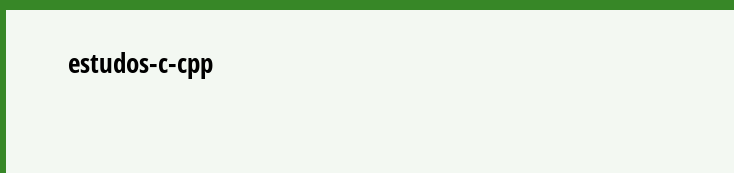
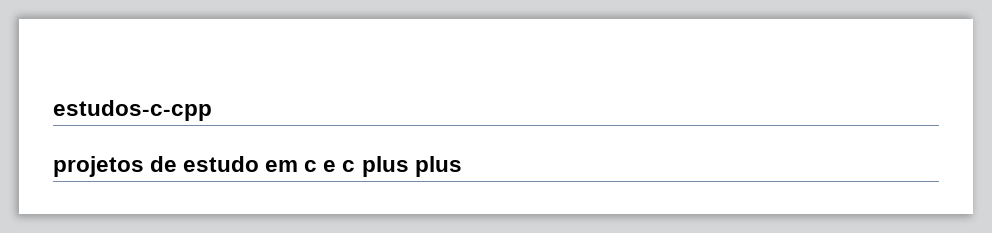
+ projetos de estudo em c e c plus plus

